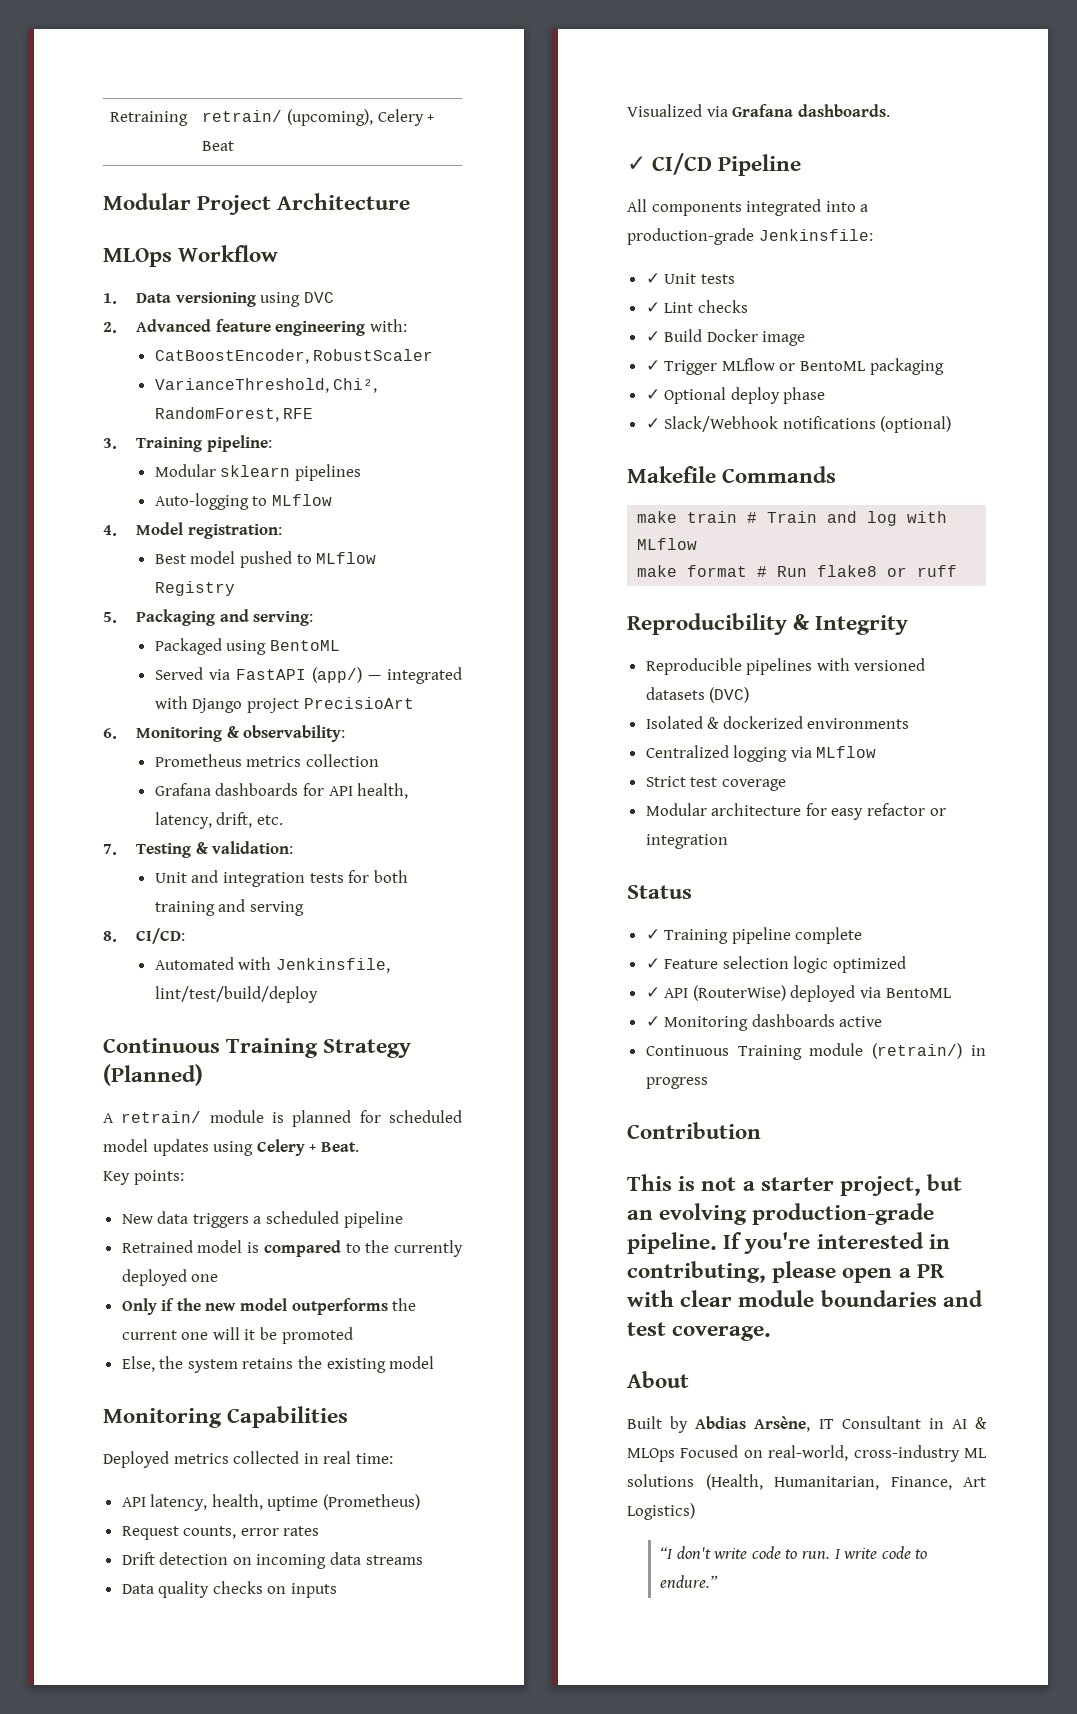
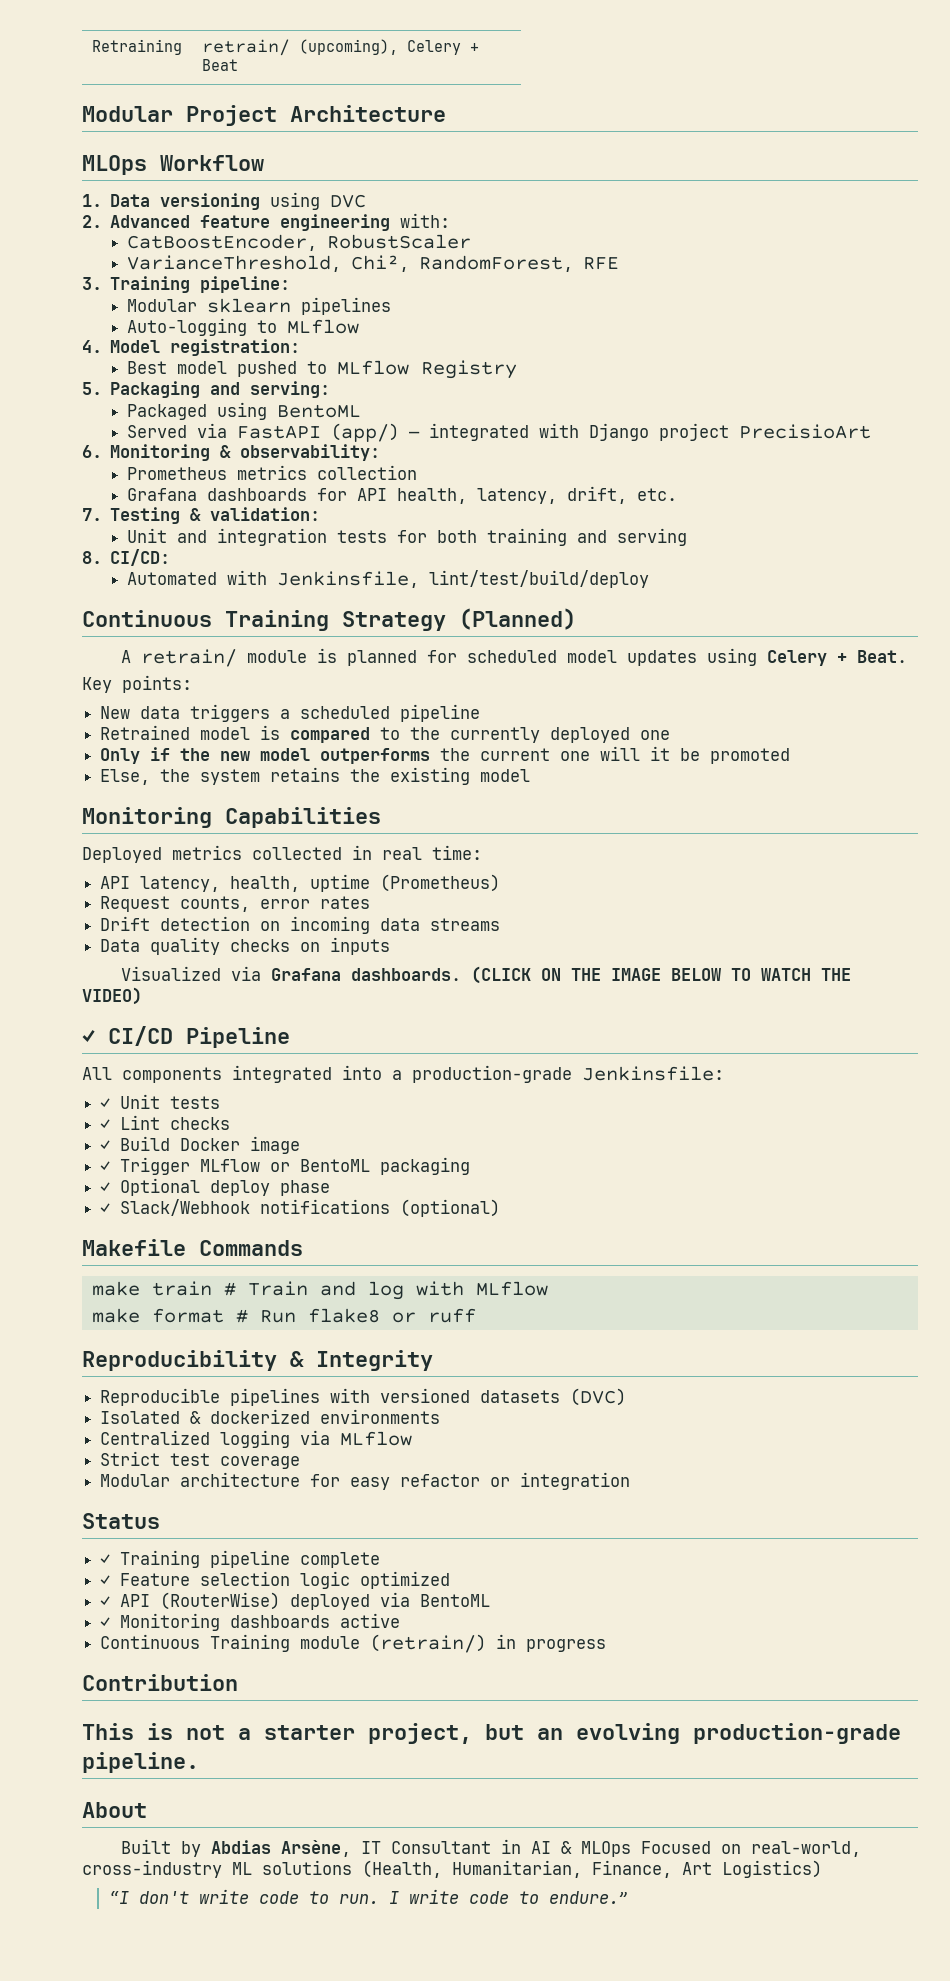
+ (CLICK ON THE IMAGE BELOW TO WATCH THE VIDEO)
- If you're interested in contributing, please open a PR with clear module boundaries and test coverage.

